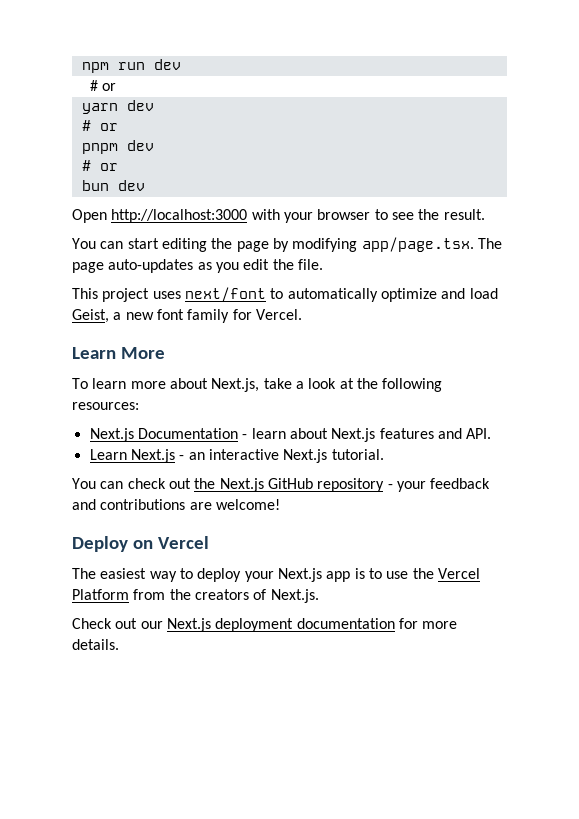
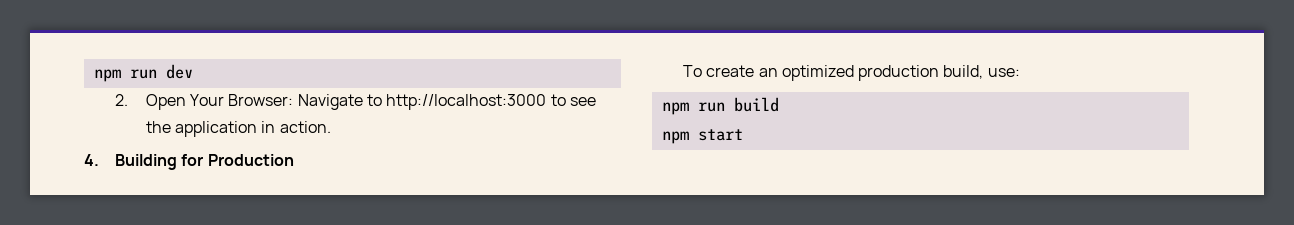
  npm run dev
- # or
- yarn dev
- # or
- pnpm dev
- # or
- bun dev
- Open http://localhost:3000 with your browser to see the result.
- You can start editing the page by modifying app/page.tsx. The page auto-updates as you edit the file.
- This project uses next/font to automatically optimize and load Geist, a new font family for Vercel.
- Learn More
- To learn more about Next.js, take a look at the following resources:
- Next.js Documentation - learn about Next.js features and API.
- Learn Next.js - an interactive Next.js tutorial.
- You can check out the Next.js GitHub repository - your feedback and contributions are welcome!
- Deploy on Vercel
- The easiest way to deploy your Next.js app is to use the Vercel Platform from the creators of Next.js.
- Check out our Next.js deployment documentation for more details.
+ 2. Open Your Browser: Navigate to http://localhost:3000 to see the application in action.
+ 4. Building for Production
+ To create an optimized production build, use:
+ npm run build
+ npm start

